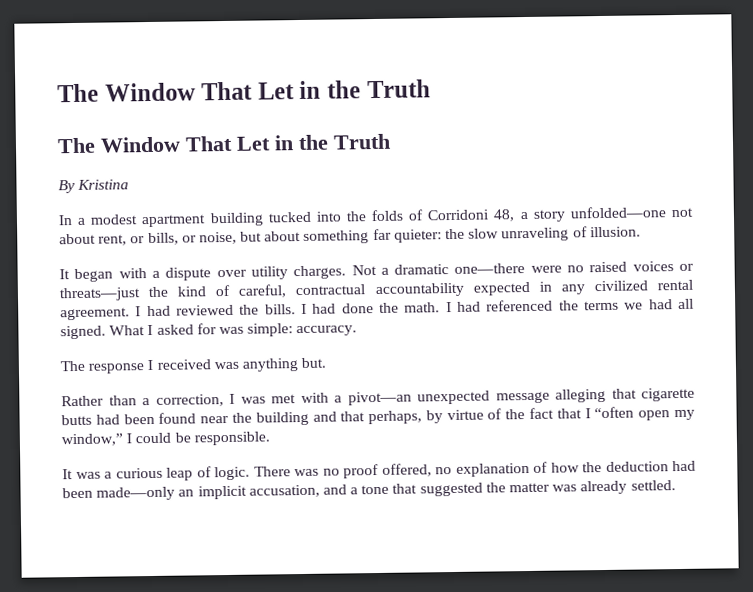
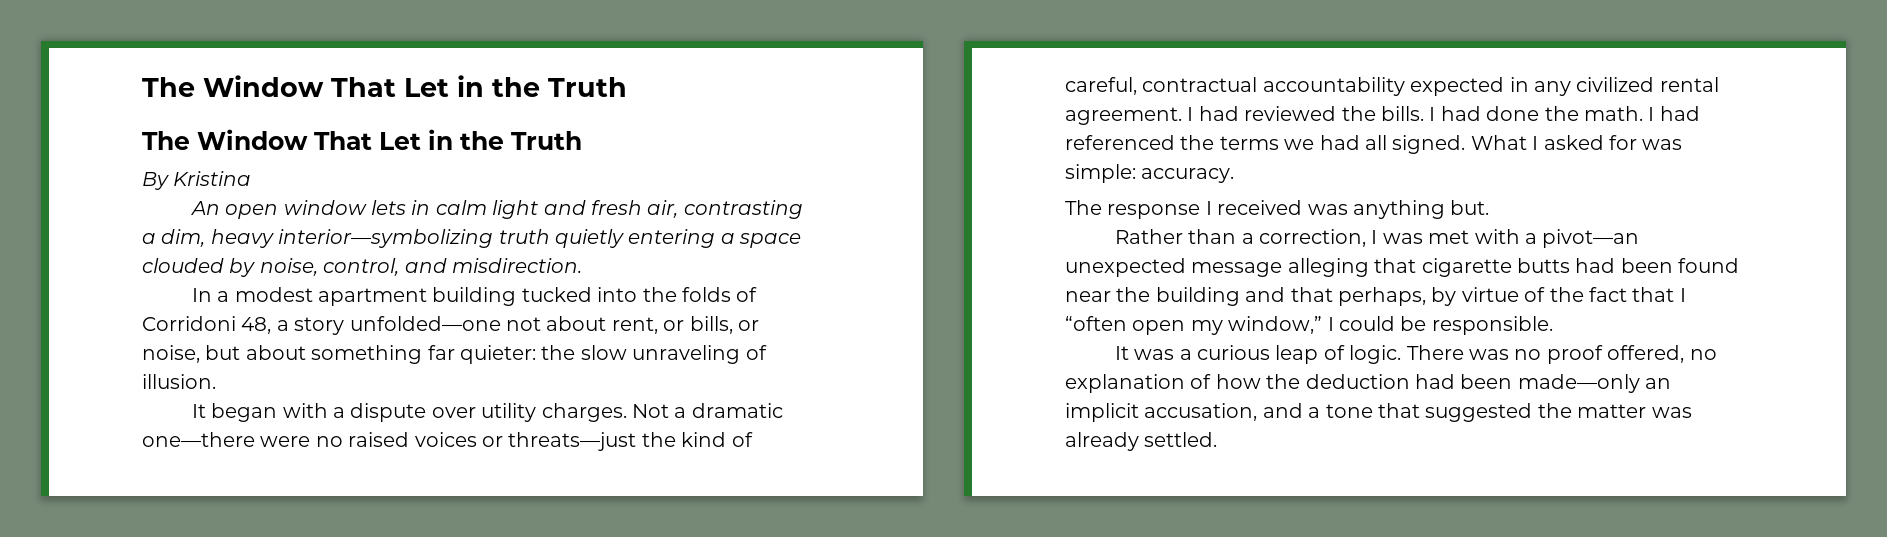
+ An open window lets in calm light and fresh air, contrasting a dim, heavy interior—symbolizing truth quietly entering a space clouded by noise, control, and misdirection.

